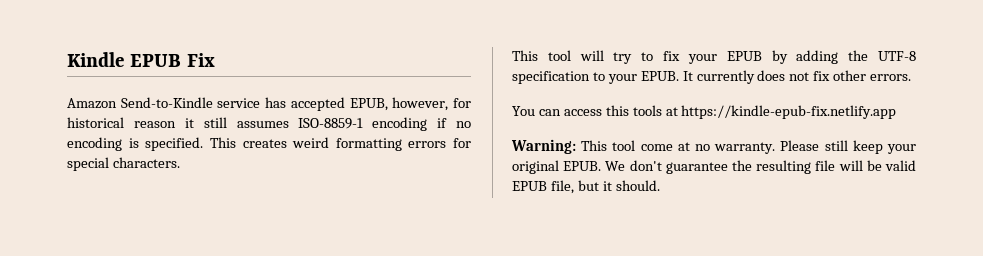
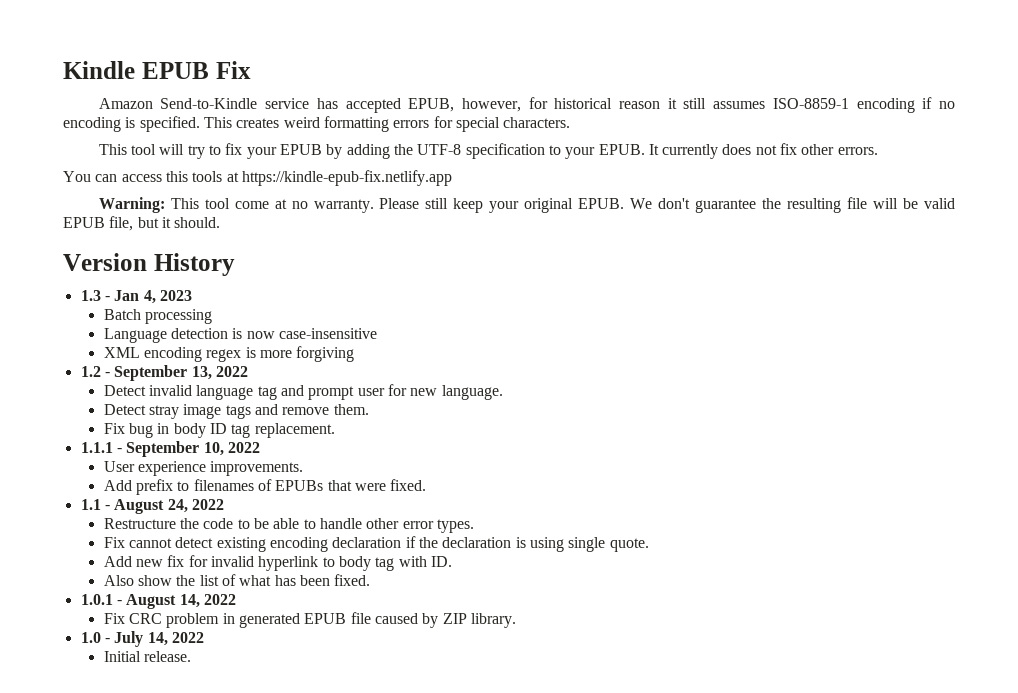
+ Version History
+ 1.3 - Jan 4, 2023
+ Batch processing
+ Language detection is now case-insensitive
+ XML encoding regex is more forgiving
+ 1.2 - September 13, 2022
+ Detect invalid language tag and prompt user for new language.
+ Detect stray image tags and remove them.
+ Fix bug in body ID tag replacement.
+ 1.1.1 - September 10, 2022
+ User experience improvements.
+ Add prefix to filenames of EPUBs that were fixed.
+ 1.1 - August 24, 2022
+ Restructure the code to be able to handle other error types.
+ Fix cannot detect existing encoding declaration if the declaration is using single quote.
+ Add new fix for invalid hyperlink to body tag with ID.
+ Also show the list of what has been fixed.
+ 1.0.1 - August 14, 2022
+ Fix CRC problem in generated EPUB file caused by ZIP library.
+ 1.0 - July 14, 2022
+ Initial release.

